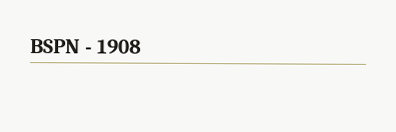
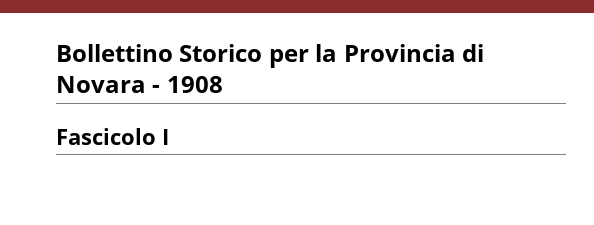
- BSPN - 1908
+ Bollettino Storico per la Provincia di Novara - 1908
+ Fascicolo I

